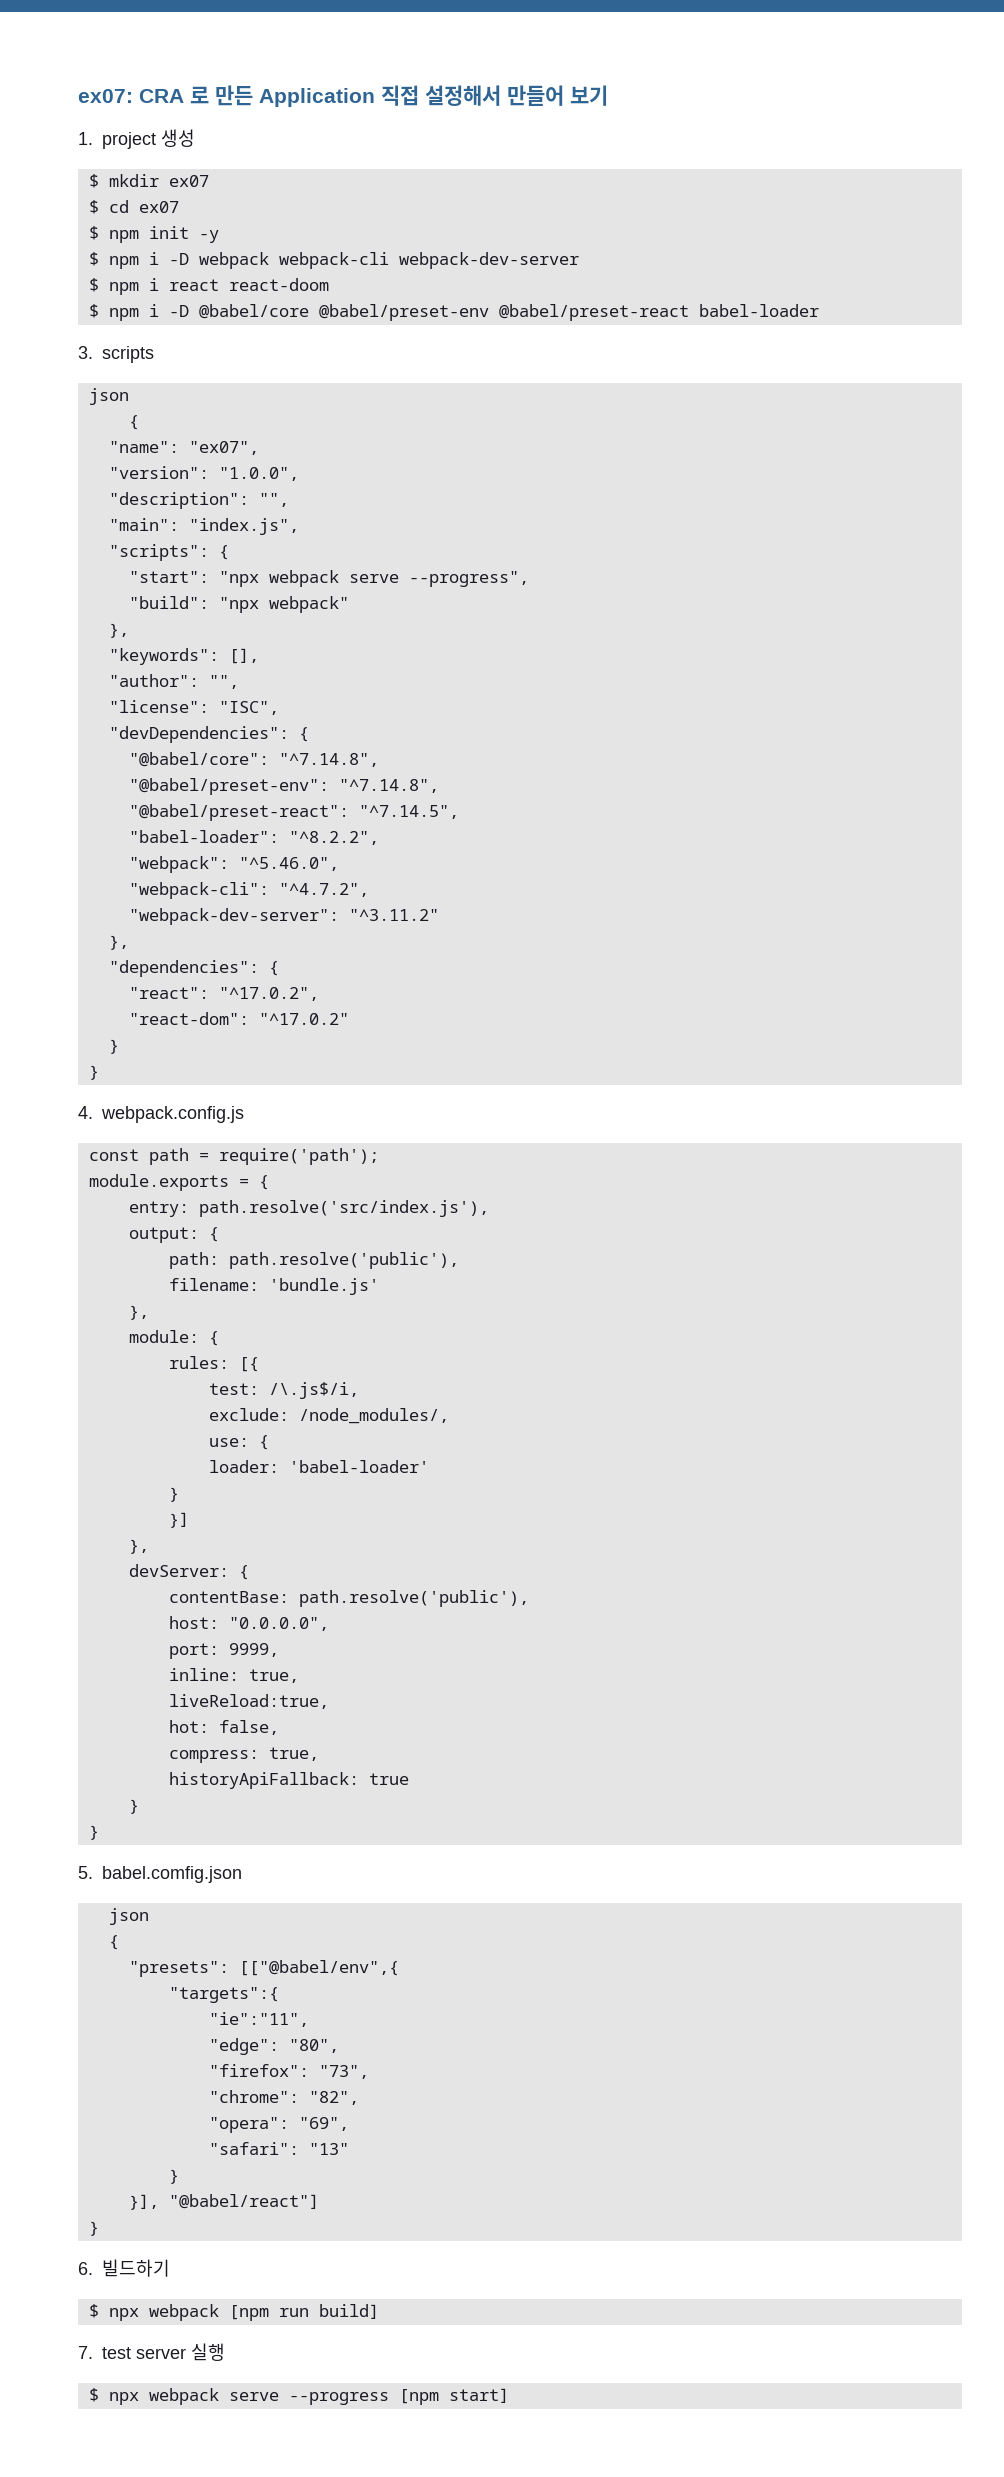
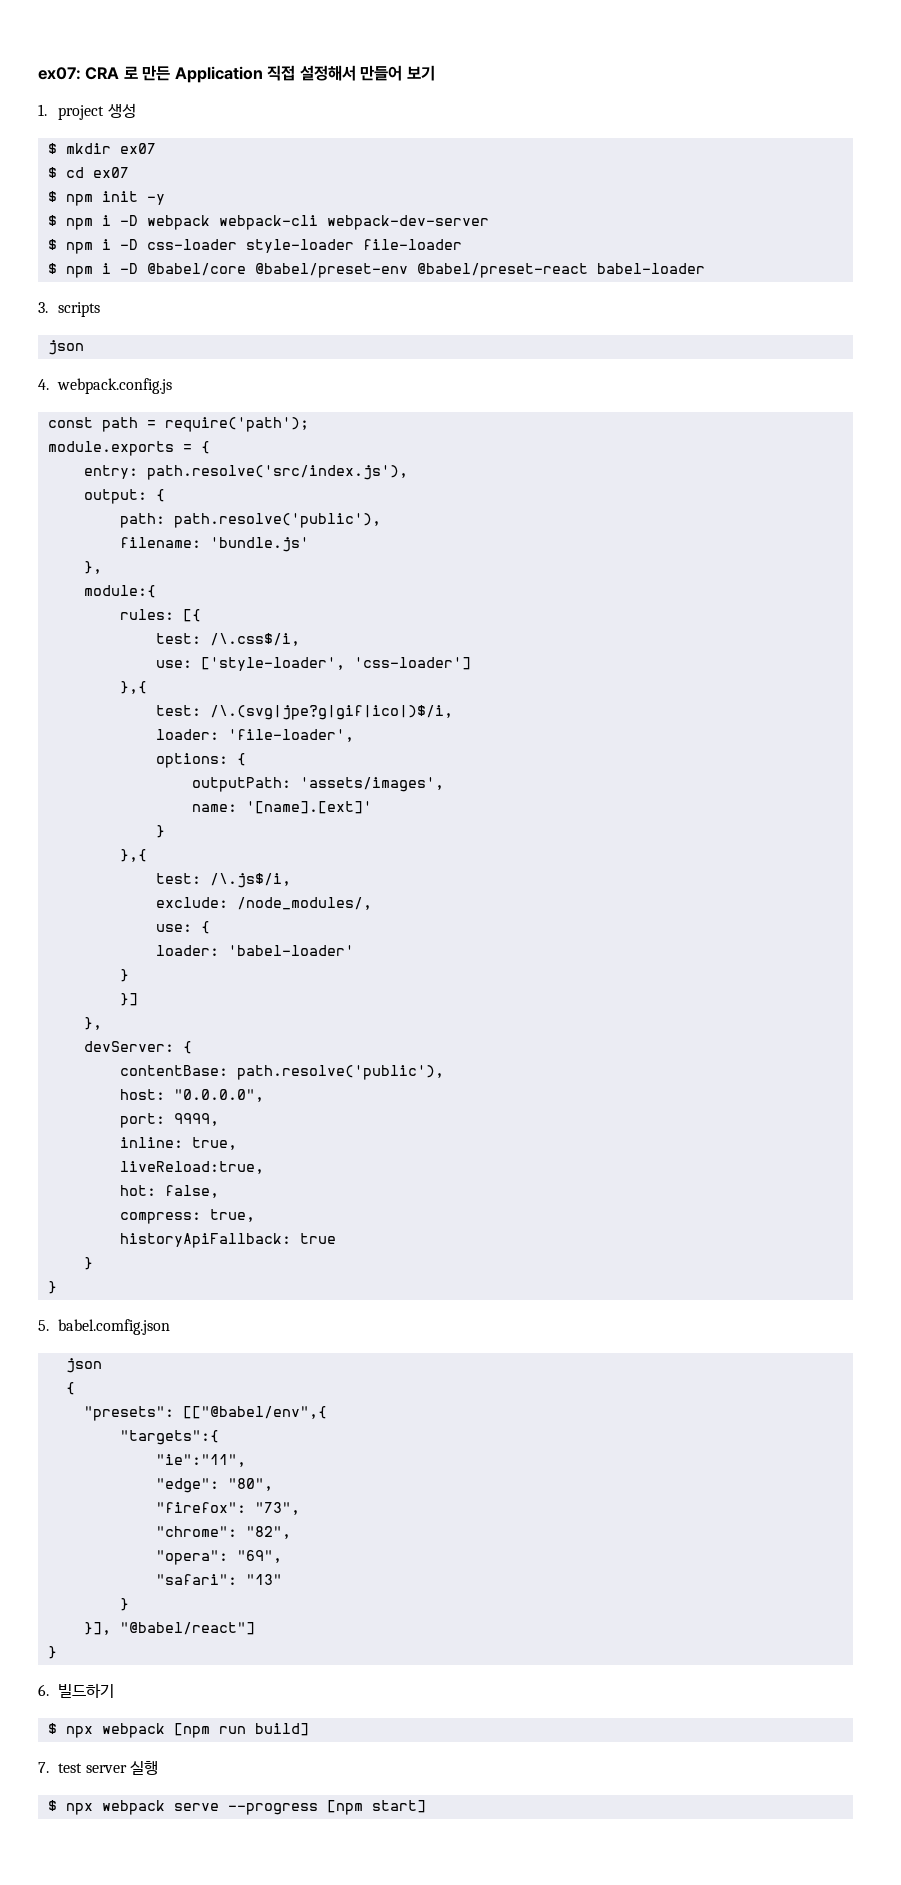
- $ npm i react react-doom
+ $ npm i -D css-loader style-loader file-loader
  3. scripts
  json
- {
- "name": "ex07",
- "version": "1.0.0",
- "description": "",
- "main": "index.js",
- "scripts": {
- "start": "npx webpack serve --progress",
- "build": "npx webpack"
- },
- "keywords": [],
- "author": "",
- "license": "ISC",
- "devDependencies": {
- "@babel/core": "^7.14.8",
- "@babel/preset-env": "^7.14.8",
- "@babel/preset-react": "^7.14.5",
- "babel-loader": "^8.2.2",
- "webpack": "^5.46.0",
- "webpack-cli": "^4.7.2",
- "webpack-dev-server": "^3.11.2"
- },
- "dependencies": {
- "react": "^17.0.2",
- "react-dom": "^17.0.2"
- }
- }
- module: {
+ module:{
+ test: /\.css$/i,
+ use: ['style-loader', 'css-loader']
+ },{
+ test: /\.(svg|jpe?g|gif|ico|)$/i,
+ loader: 'file-loader',
+ options: {
+ outputPath: 'assets/images',
+ name: '[name].[ext]'
+ }
+ },{

